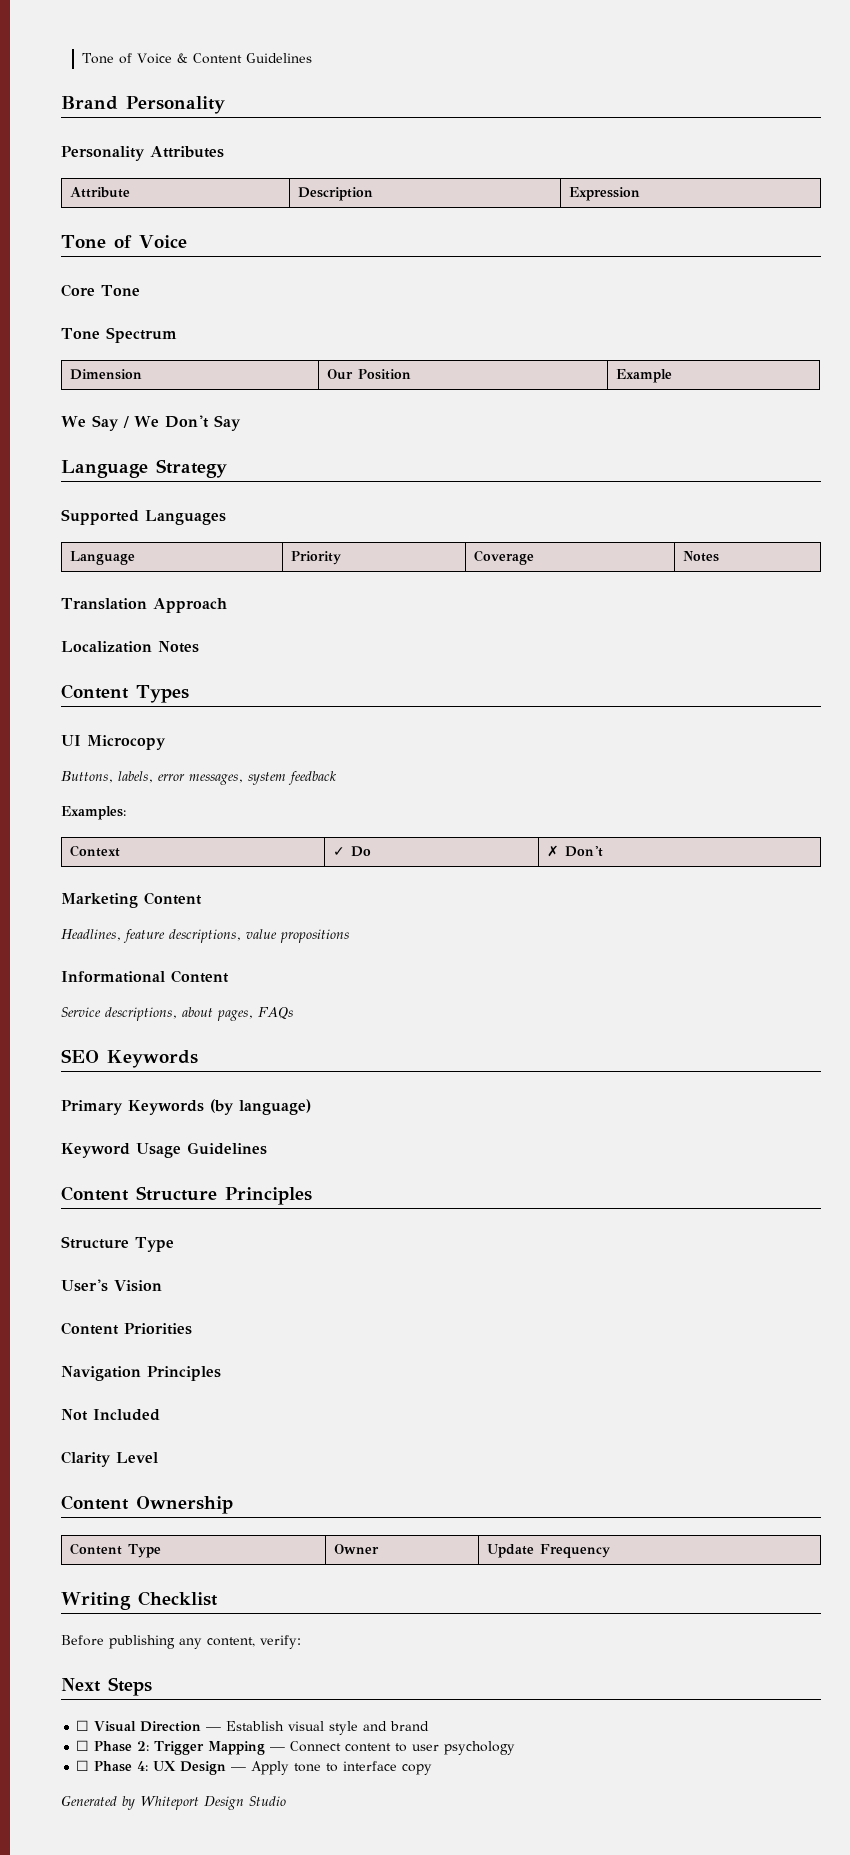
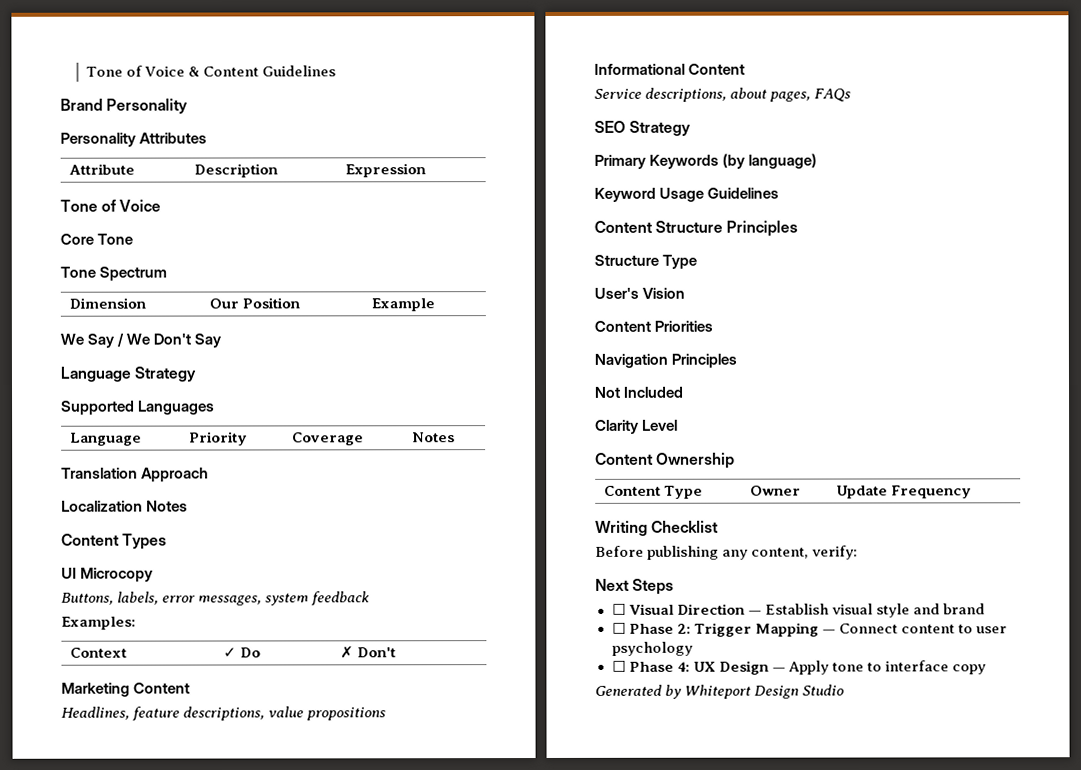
- SEO Keywords
+ SEO Strategy

